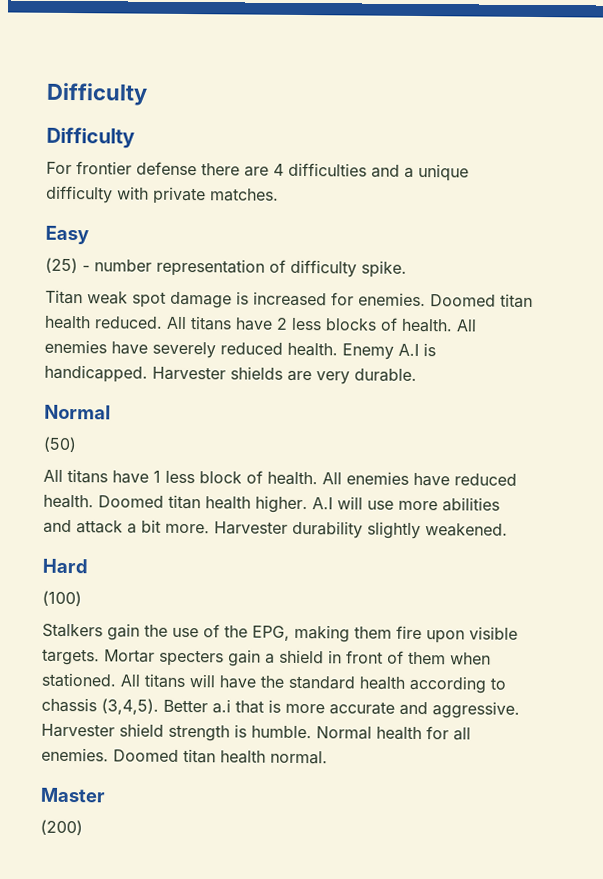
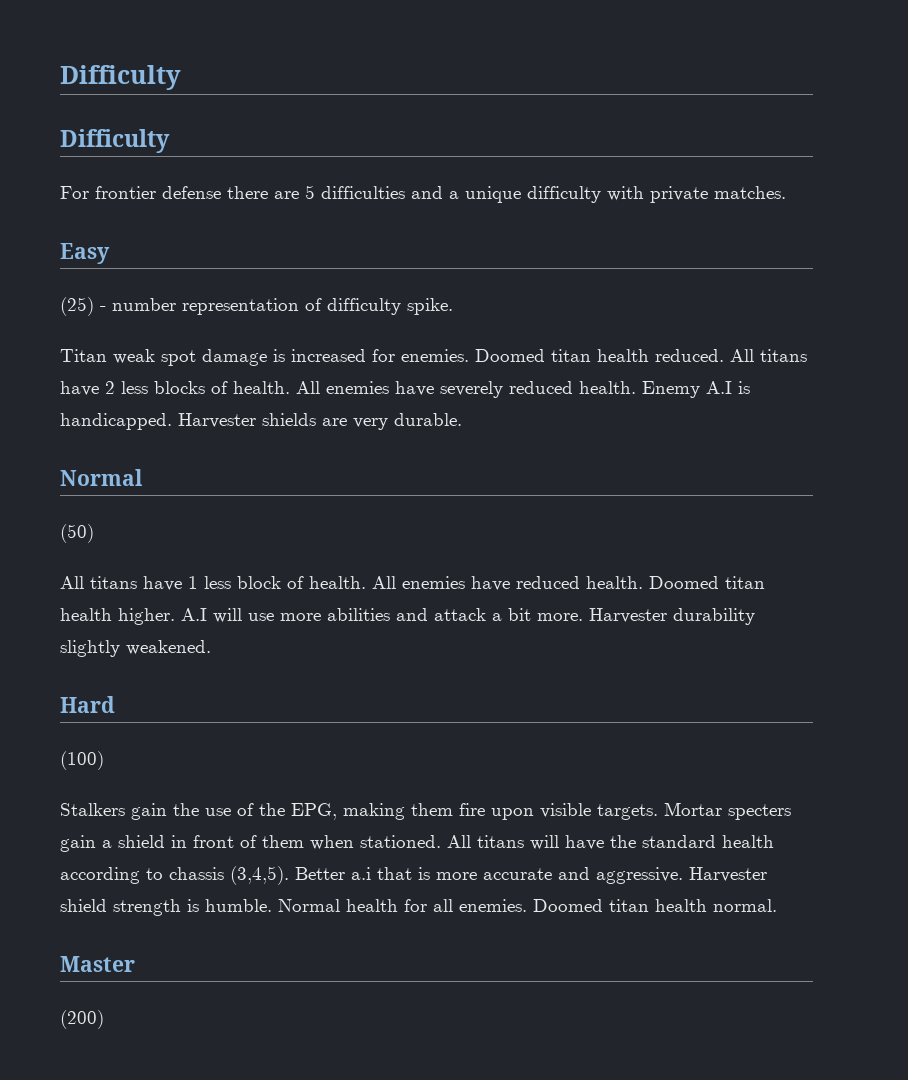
- For frontier defense there are 4 difficulties and a unique difficulty with private matches.
+ For frontier defense there are 5 difficulties and a unique difficulty with private matches.

